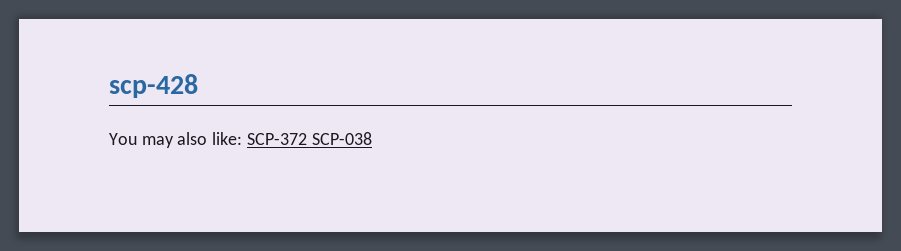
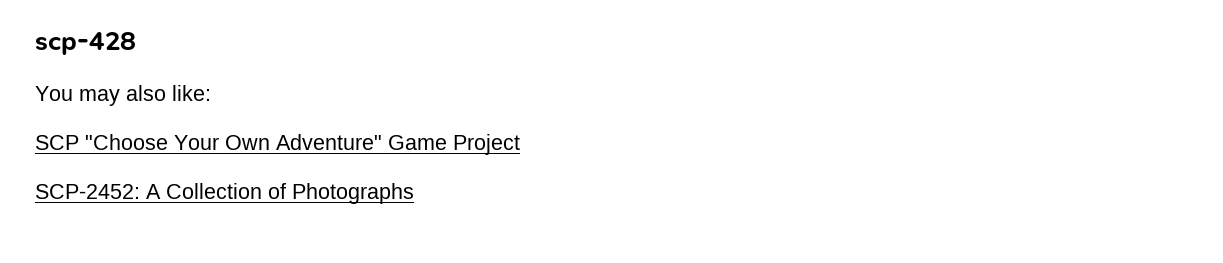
- You may also like: SCP-372 SCP-038
+ You may also like:
+ SCP "Choose Your Own Adventure" Game Project
+ SCP-2452: A Collection of Photographs

